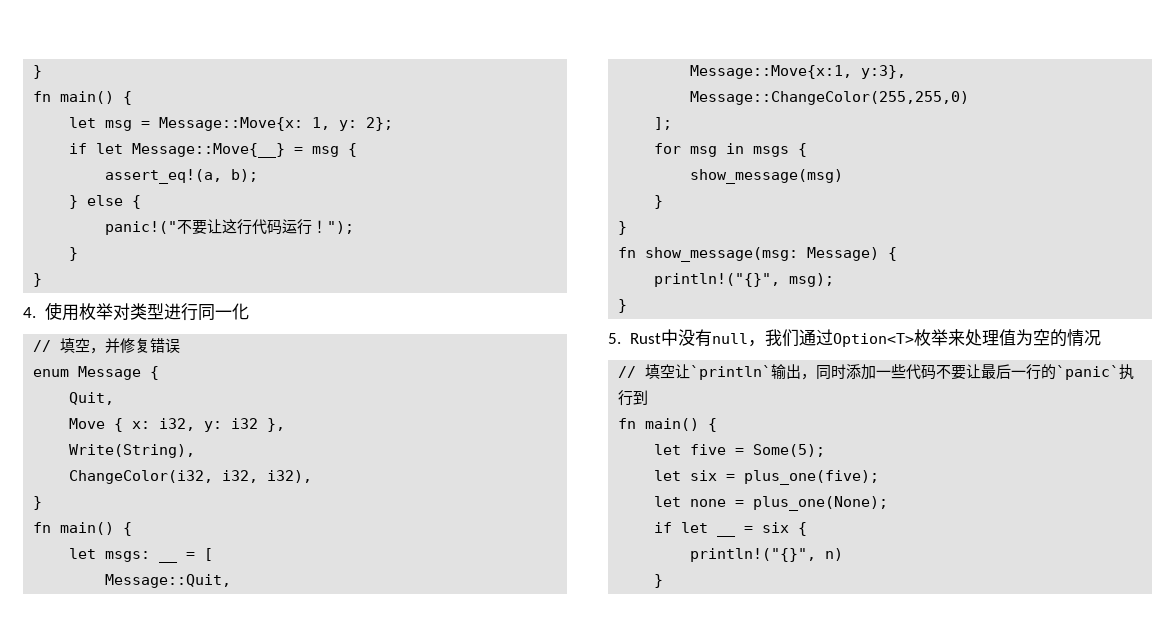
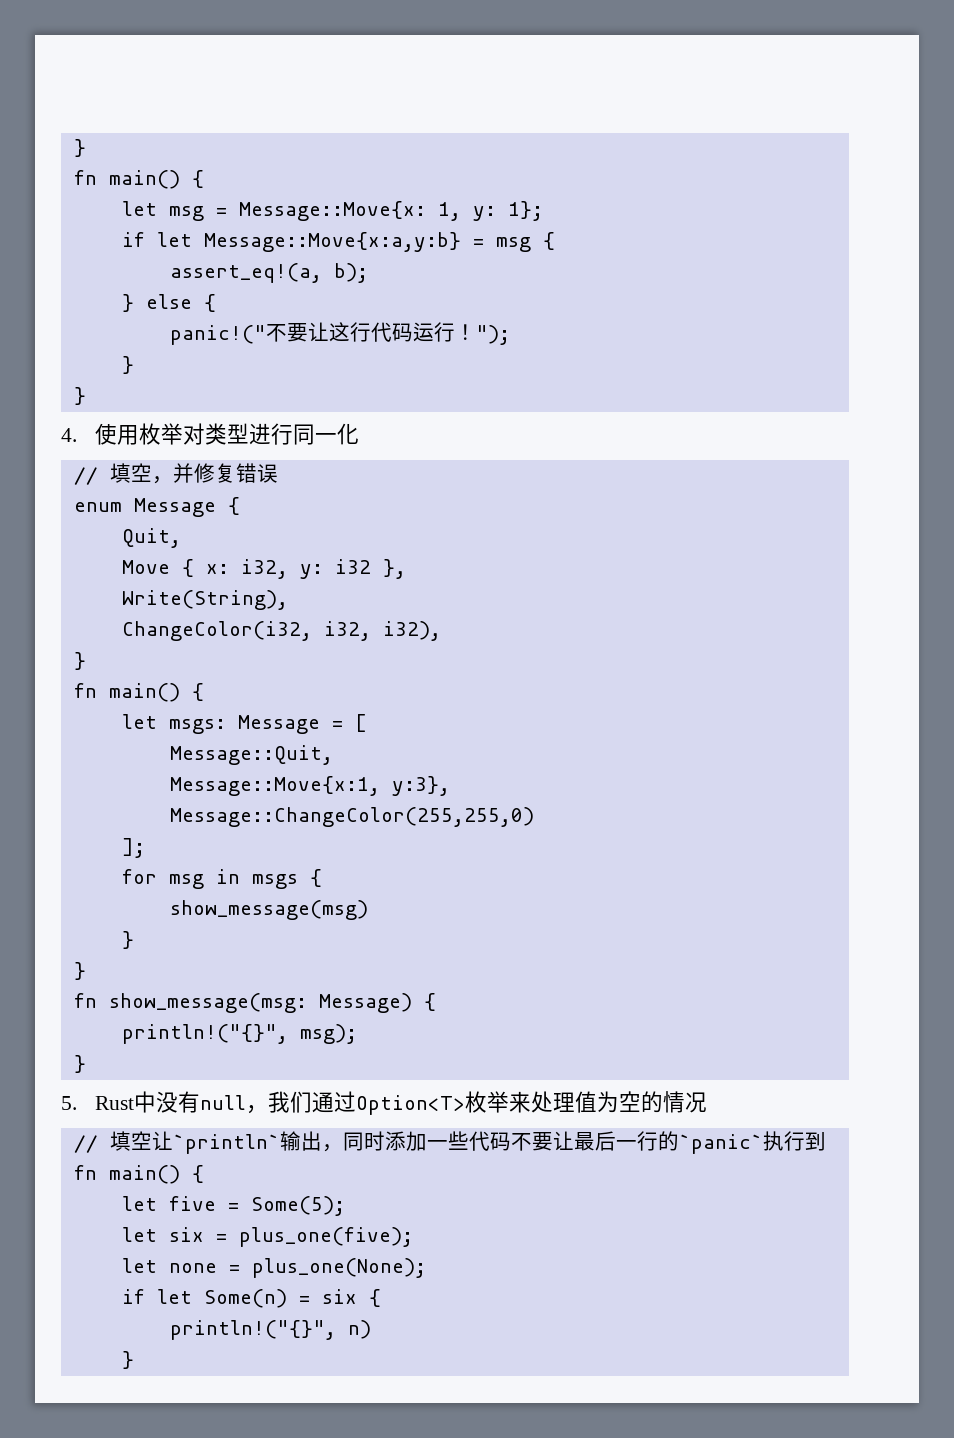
- let msg = Message::Move{x: 1, y: 2};
- if let Message::Move{__} = msg {
+ let msg = Message::Move{x: 1, y: 1};
+ if let Message::Move{x:a,y:b} = msg {
- let msgs: __ = [
+ let msgs: Message = [
- if let __ = six {
+ if let Some(n) = six {

